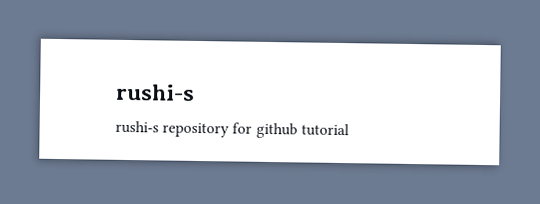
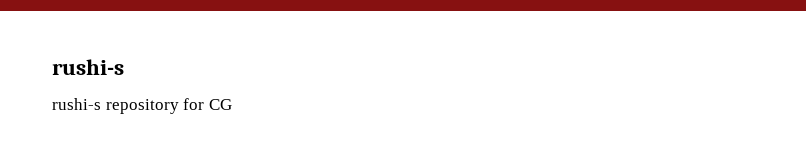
- rushi-s repository for github tutorial
+ rushi-s repository for CG

